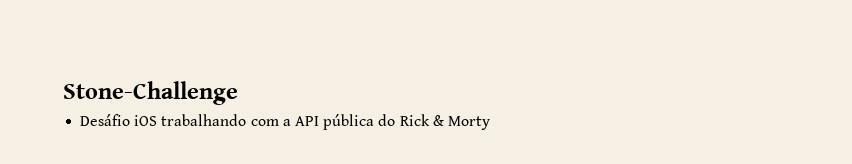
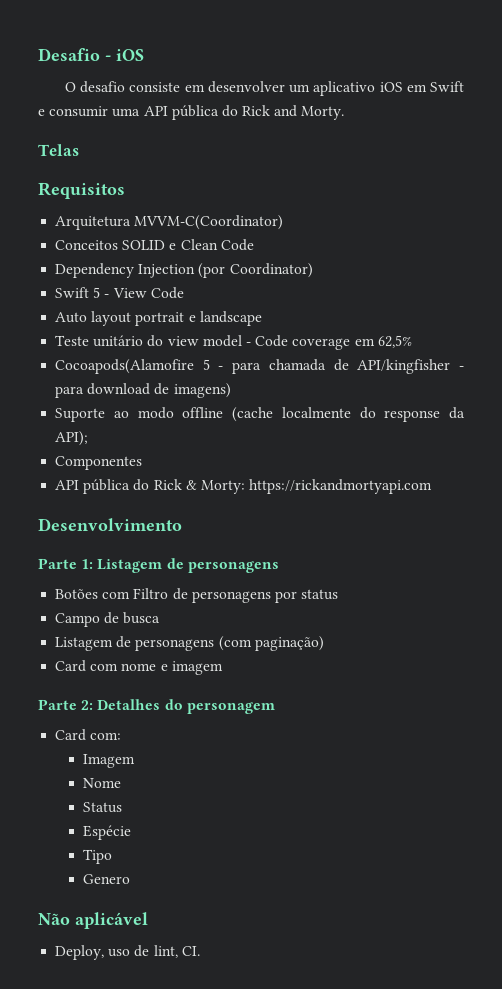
- Stone-Challenge
- Desáfio iOS trabalhando com a API pública do Rick & Morty
+ Desafio - iOS
+ O desafio consiste em desenvolver um aplicativo iOS em Swift e consumir uma API pública do Rick and Morty.
+ Telas
+ Requisitos
+ Arquitetura MVVM-C(Coordinator)
+ Conceitos SOLID e Clean Code
+ Dependency Injection (por Coordinator)
+ Swift 5 - View Code
+ Auto layout portrait e landscape
+ Teste unitário do view model - Code coverage em 62,5%
+ Cocoapods(Alamofire 5 - para chamada de API/kingfisher - para download de imagens)
+ Suporte ao modo offline (cache localmente do response da API);
+ Componentes
+ API pública do Rick & Morty: https://rickandmortyapi.com
+ Desenvolvimento
+ Parte 1: Listagem de personagens
+ Botões com Filtro de personagens por status
+ Campo de busca
+ Listagem de personagens (com paginação)
+ Card com nome e imagem
+ Parte 2: Detalhes do personagem
+ Card com:
+ Imagem
+ Nome
+ Status
+ Espécie
+ Tipo
+ Genero
+ Não aplicável
+ Deploy, uso de lint, CI.

